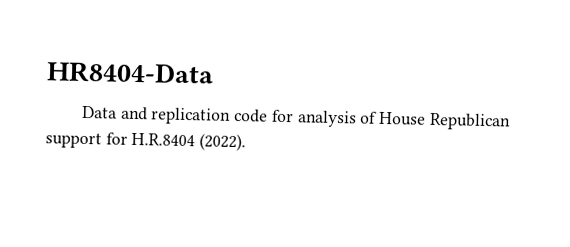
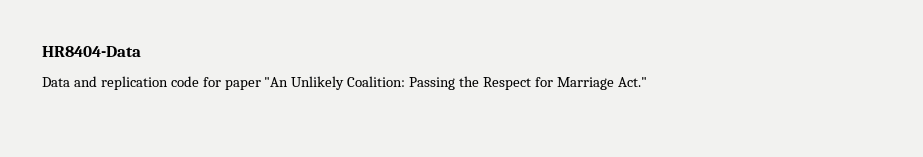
- Data and replication code for analysis of House Republican support for H.R.8404 (2022).
+ Data and replication code for paper "An Unlikely Coalition: Passing the Respect for Marriage Act."

